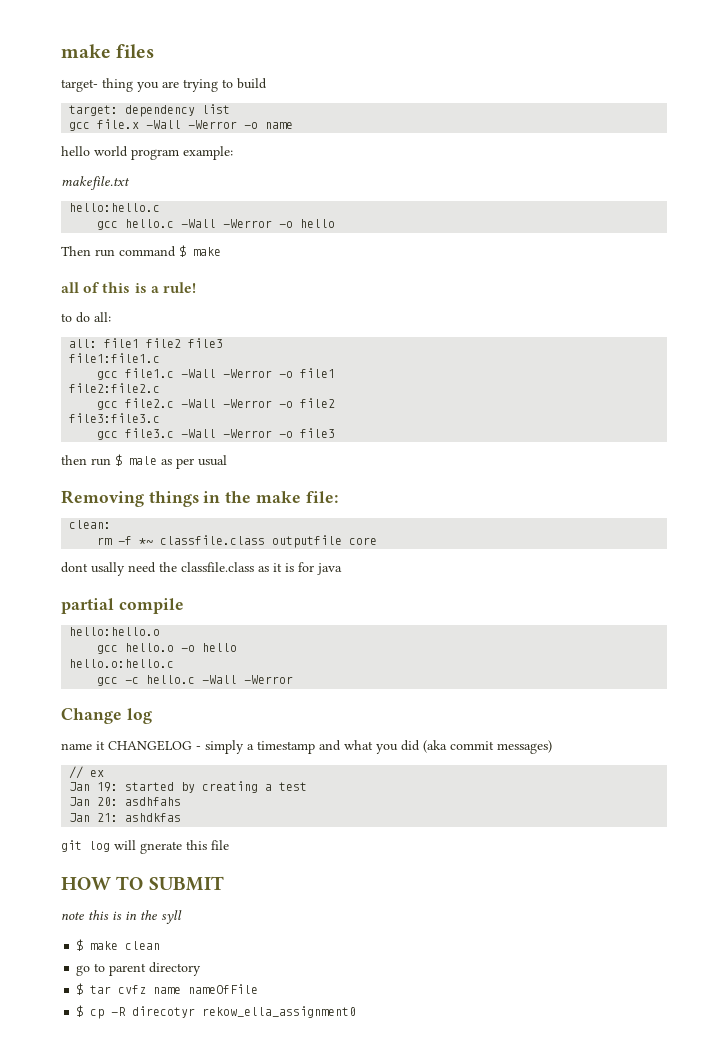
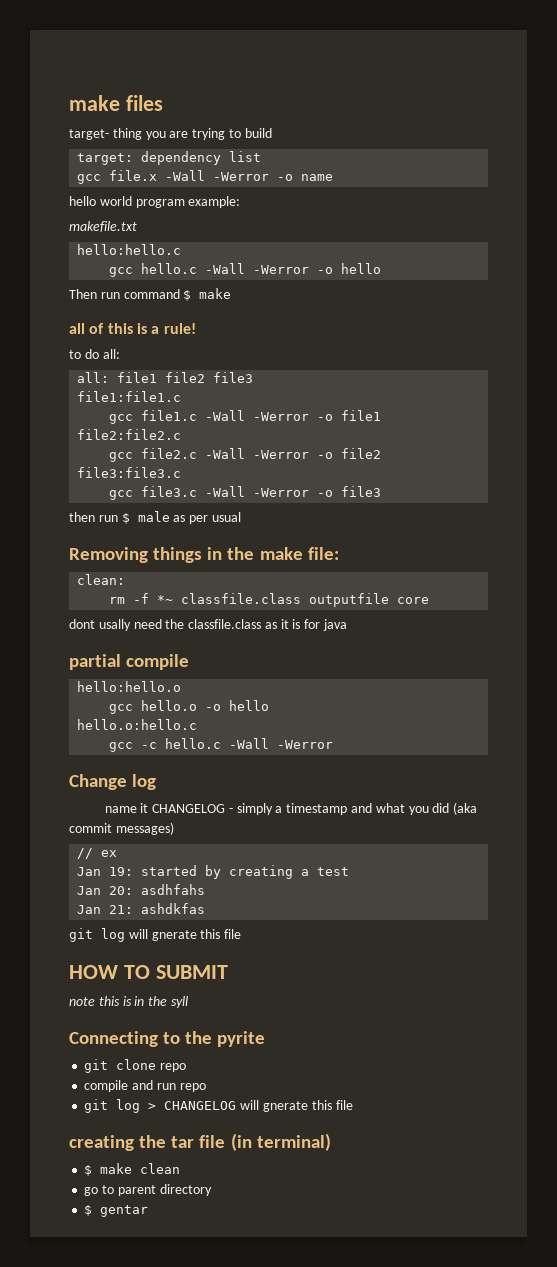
+ Connecting to the pyrite
+ git clone repo
+ compile and run repo
+ git log > CHANGELOG will gnerate this file
+ creating the tar file (in terminal)
- $ tar cvfz name nameOfFile
- $ cp -R direcotyr rekow_ella_assignment0
+ $ gentar

